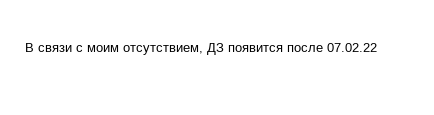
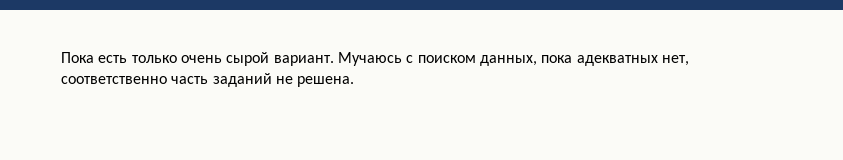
- В связи с моим отсутствием, ДЗ появится после 07.02.22
+ Пока есть только очень сырой вариант. Мучаюсь с поиском данных, пока адекватных нет, соответственно часть заданий не решена.

